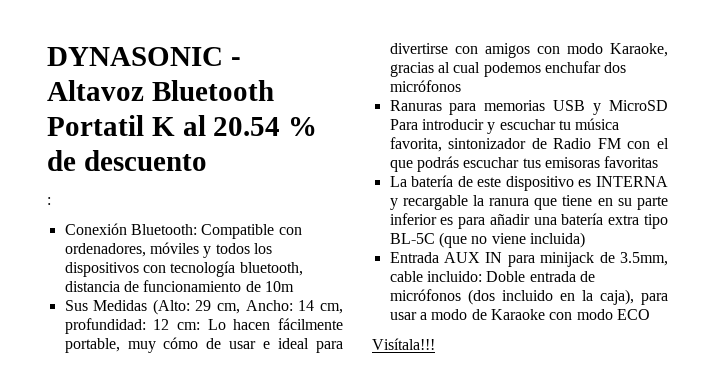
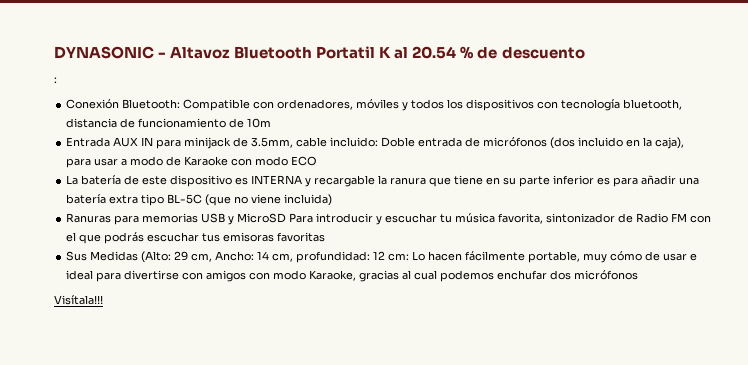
+ Entrada AUX IN para minijack de 3.5mm, cable incluido: Doble entrada de micrófonos (dos incluido en la caja), para usar a modo de Karaoke con modo ECO
+ La batería de este dispositivo es INTERNA y recargable la ranura que tiene en su parte inferior es para añadir una batería extra tipo BL-5C (que no viene incluida)
+ Ranuras para memorias USB y MicroSD Para introducir y escuchar tu música favorita, sintonizador de Radio FM con el que podrás escuchar tus emisoras favoritas
- Ranuras para memorias USB y MicroSD Para introducir y escuchar tu música favorita, sintonizador de Radio FM con el que podrás escuchar tus emisoras favoritas
- La batería de este dispositivo es INTERNA y recargable la ranura que tiene en su parte inferior es para añadir una batería extra tipo BL-5C (que no viene incluida)
- Entrada AUX IN para minijack de 3.5mm, cable incluido: Doble entrada de micrófonos (dos incluido en la caja), para usar a modo de Karaoke con modo ECO

